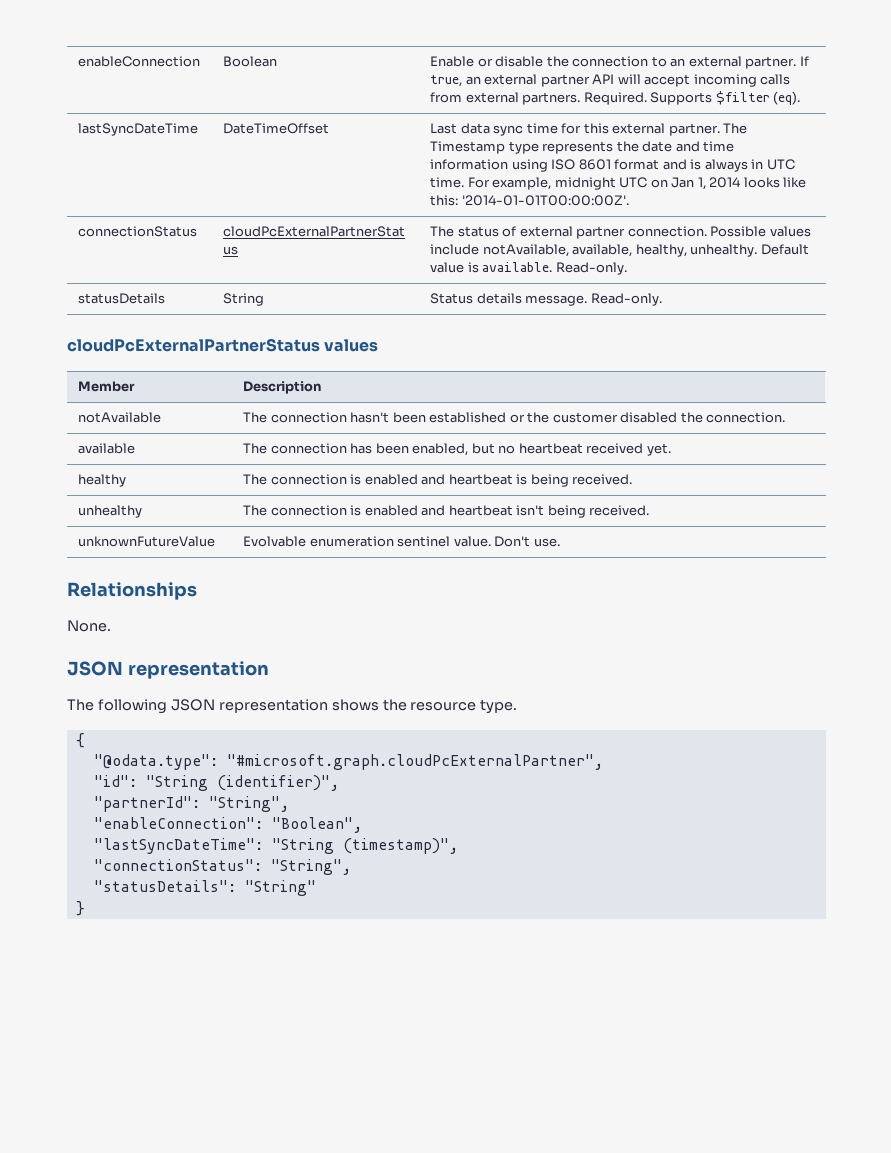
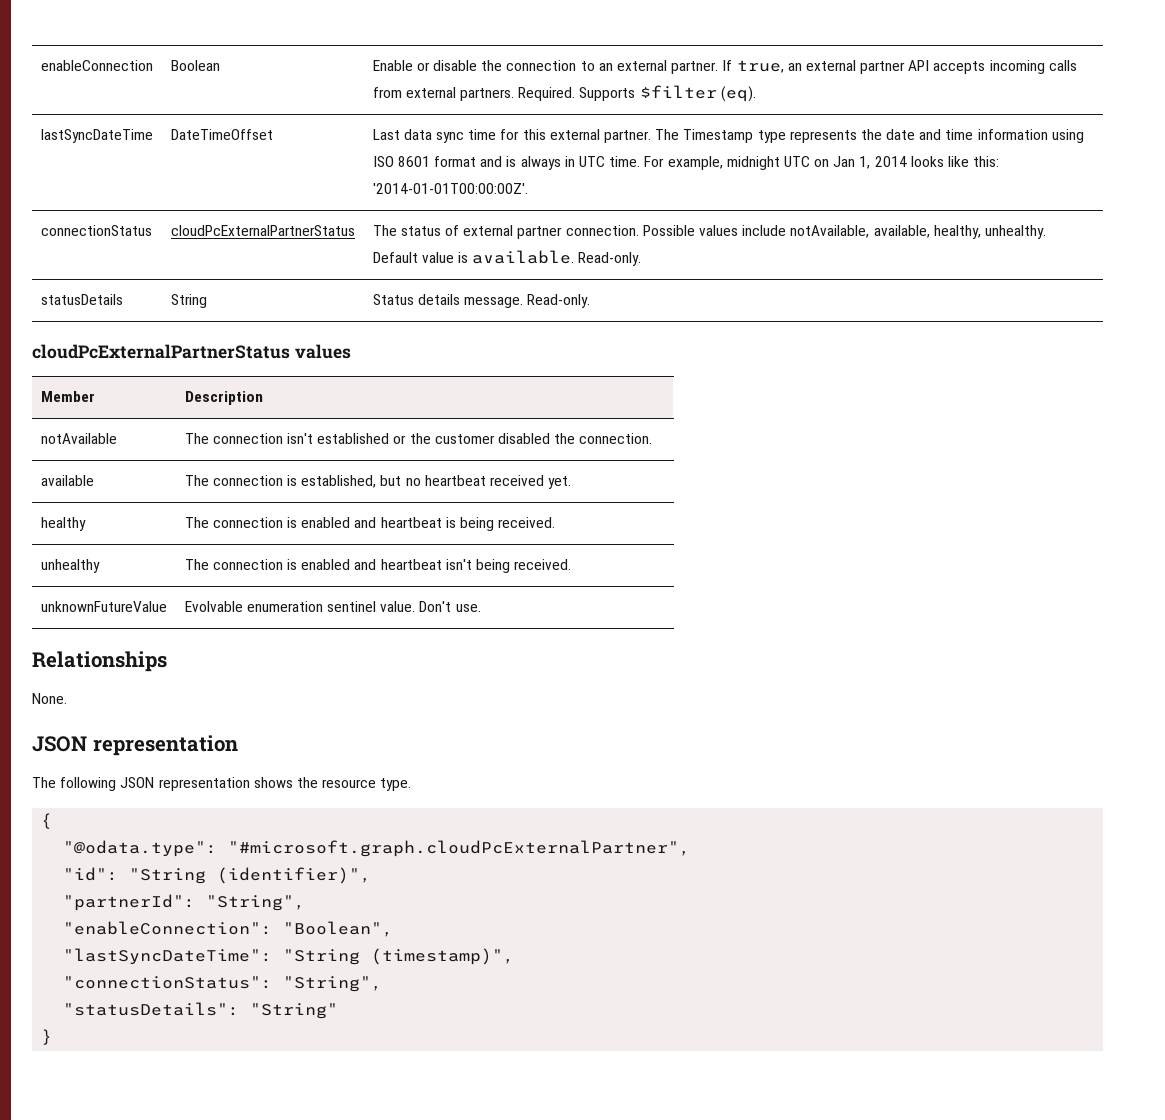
- enableConnection | Boolean | Enable or disable the connection to an external partner. If true, an external partner API will accept incoming calls from external partners. Required. Supports $filter (eq).
+ enableConnection | Boolean | Enable or disable the connection to an external partner. If true, an external partner API accepts incoming calls from external partners. Required. Supports $filter (eq).
- notAvailable | The connection hasn't been established or the customer disabled the connection.
+ notAvailable | The connection isn't established or the customer disabled the connection.
- available | The connection has been enabled, but no heartbeat received yet.
+ available | The connection is established, but no heartbeat received yet.

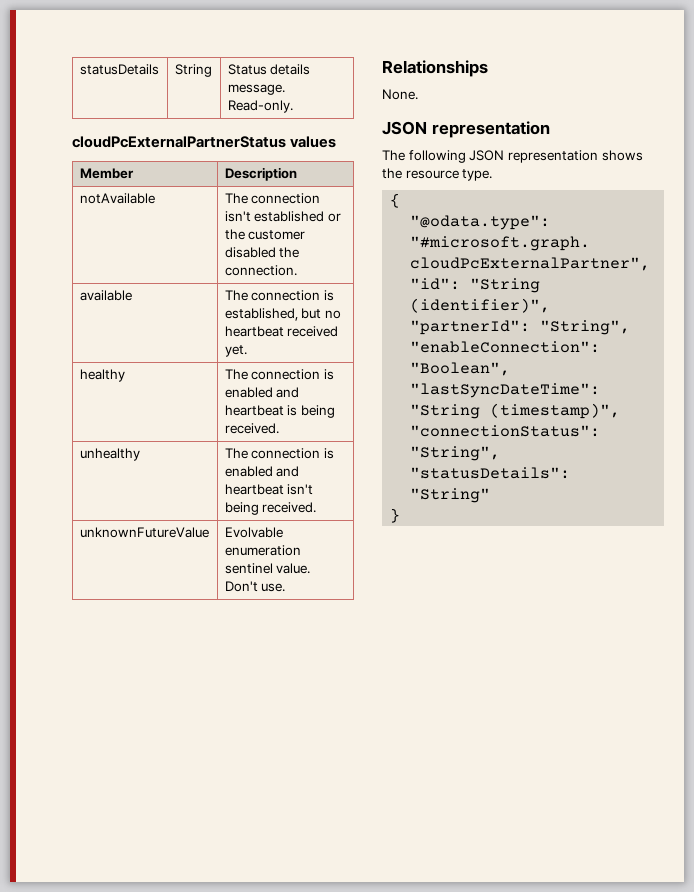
- enableConnection | Boolean | Enable or disable the connection to an external partner. If true, an external partner API accepts incoming calls from external partners. Required. Supports $filter (eq).
- lastSyncDateTime | DateTimeOffset | Last data sync time for this external partner. The Timestamp type represents the date and time information using ISO 8601 format and is always in UTC time. For example, midnight UTC on Jan 1, 2014 looks like this: '2014-01-01T00:00:00Z'.
- connectionStatus | cloudPcExternalPartnerStatus | The status of external partner connection. Possible values include notAvailable, available, healthy, unhealthy. Default value is available. Read-only.

